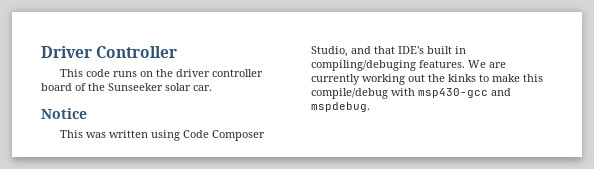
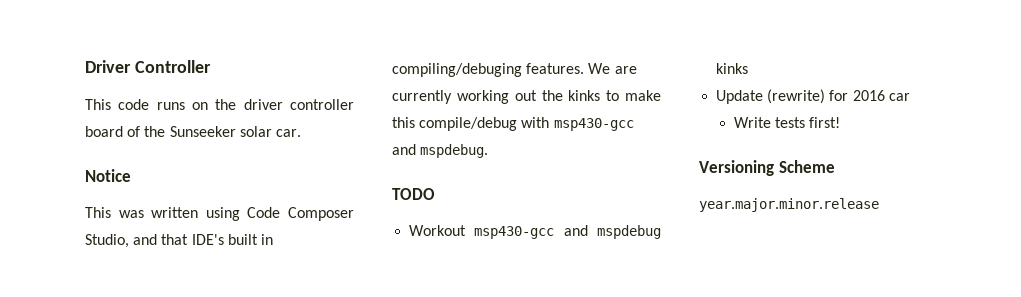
+ TODO
+ Workout msp430-gcc and mspdebug kinks
+ Update (rewrite) for 2016 car
+ Write tests first!
+ Versioning Scheme
+ year.major.minor.release

